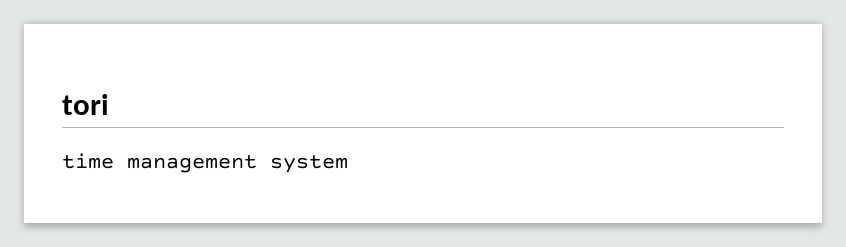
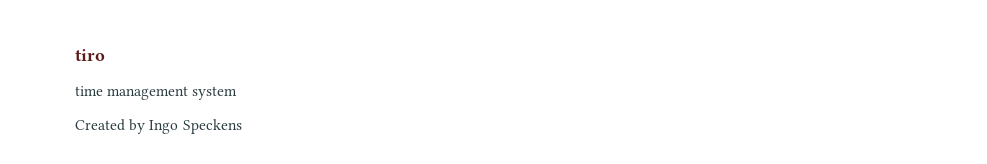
- tori
+ tiro
+ Created by Ingo Speckens

